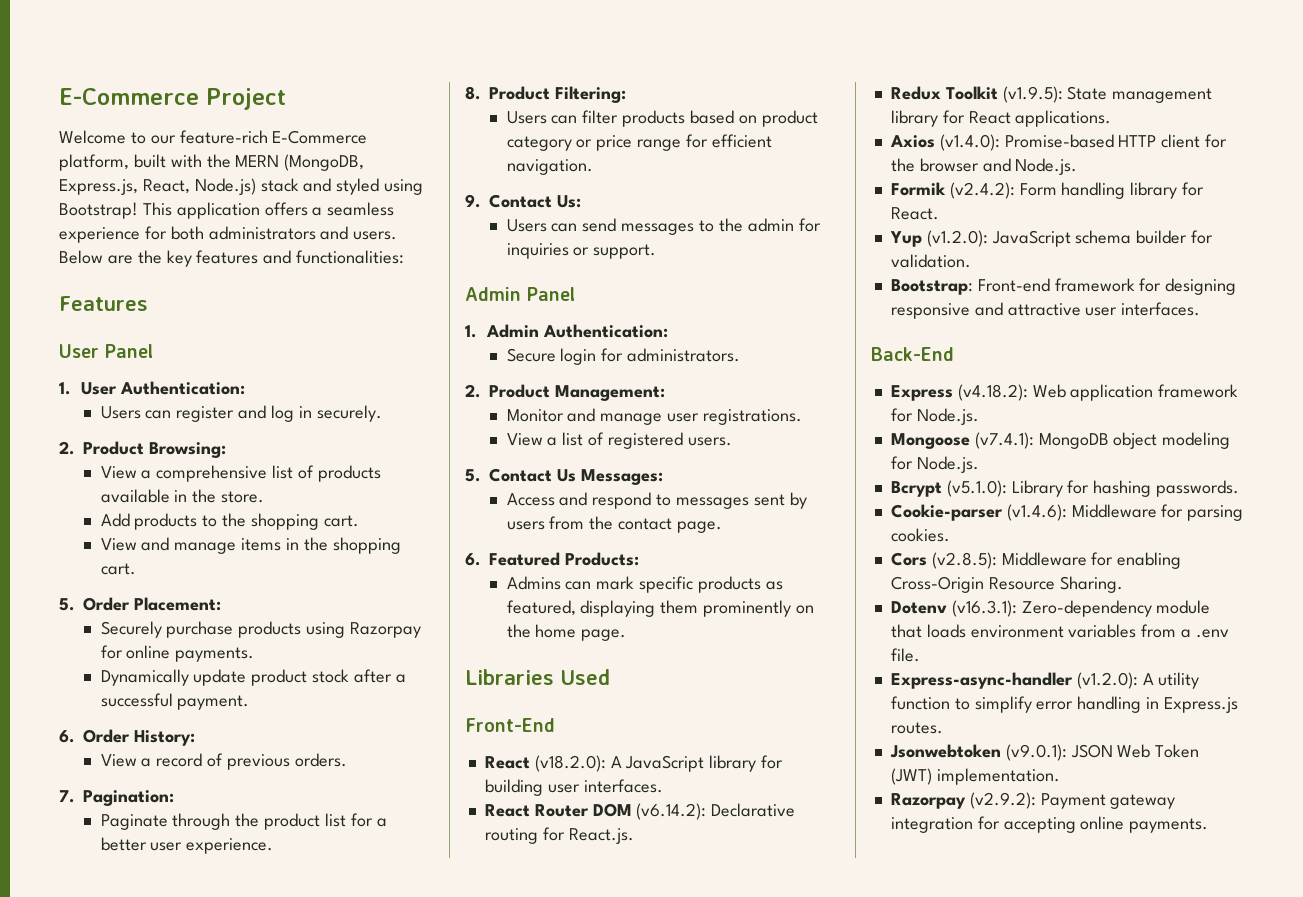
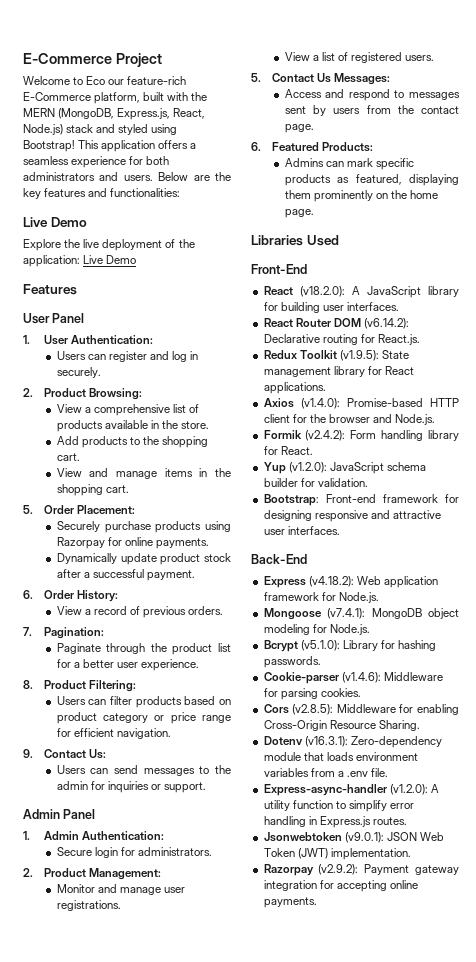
- Welcome to our feature-rich E-Commerce platform, built with the MERN (MongoDB, Express.js, React, Node.js) stack and styled using Bootstrap!
+ Welcome to Eco our feature-rich E-Commerce platform, built with the MERN (MongoDB, Express.js, React, Node.js) stack and styled using Bootstrap!
  Below are the key features and functionalities:
+ Live Demo
+ Explore the live deployment of the application: Live Demo

